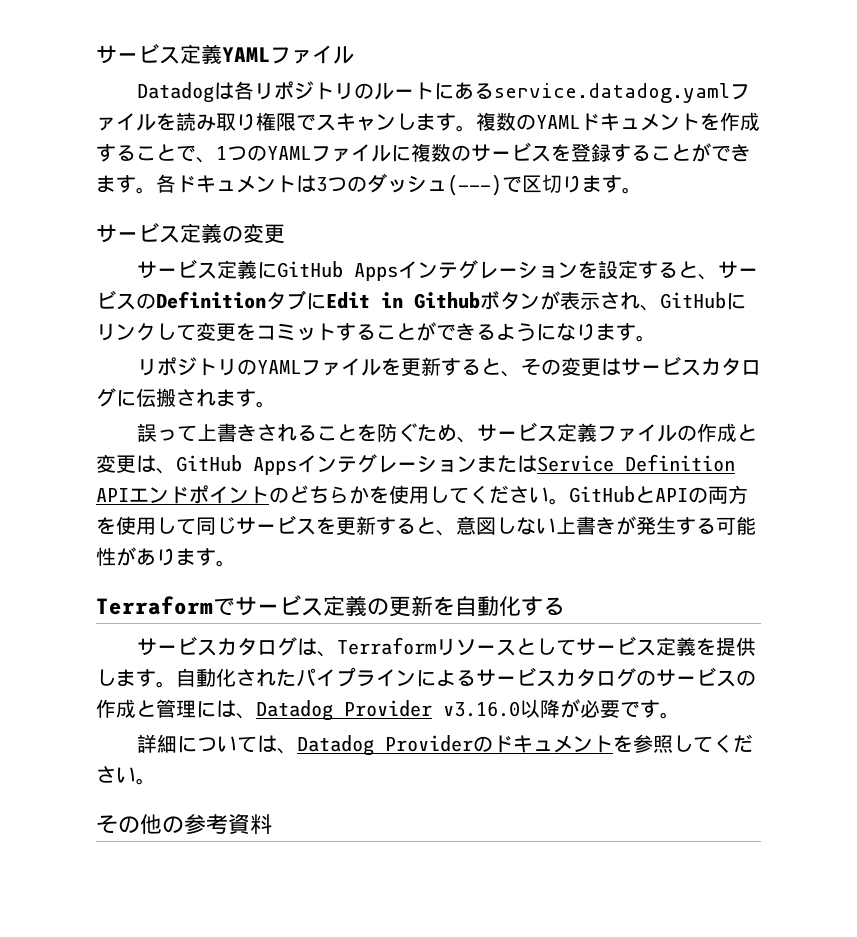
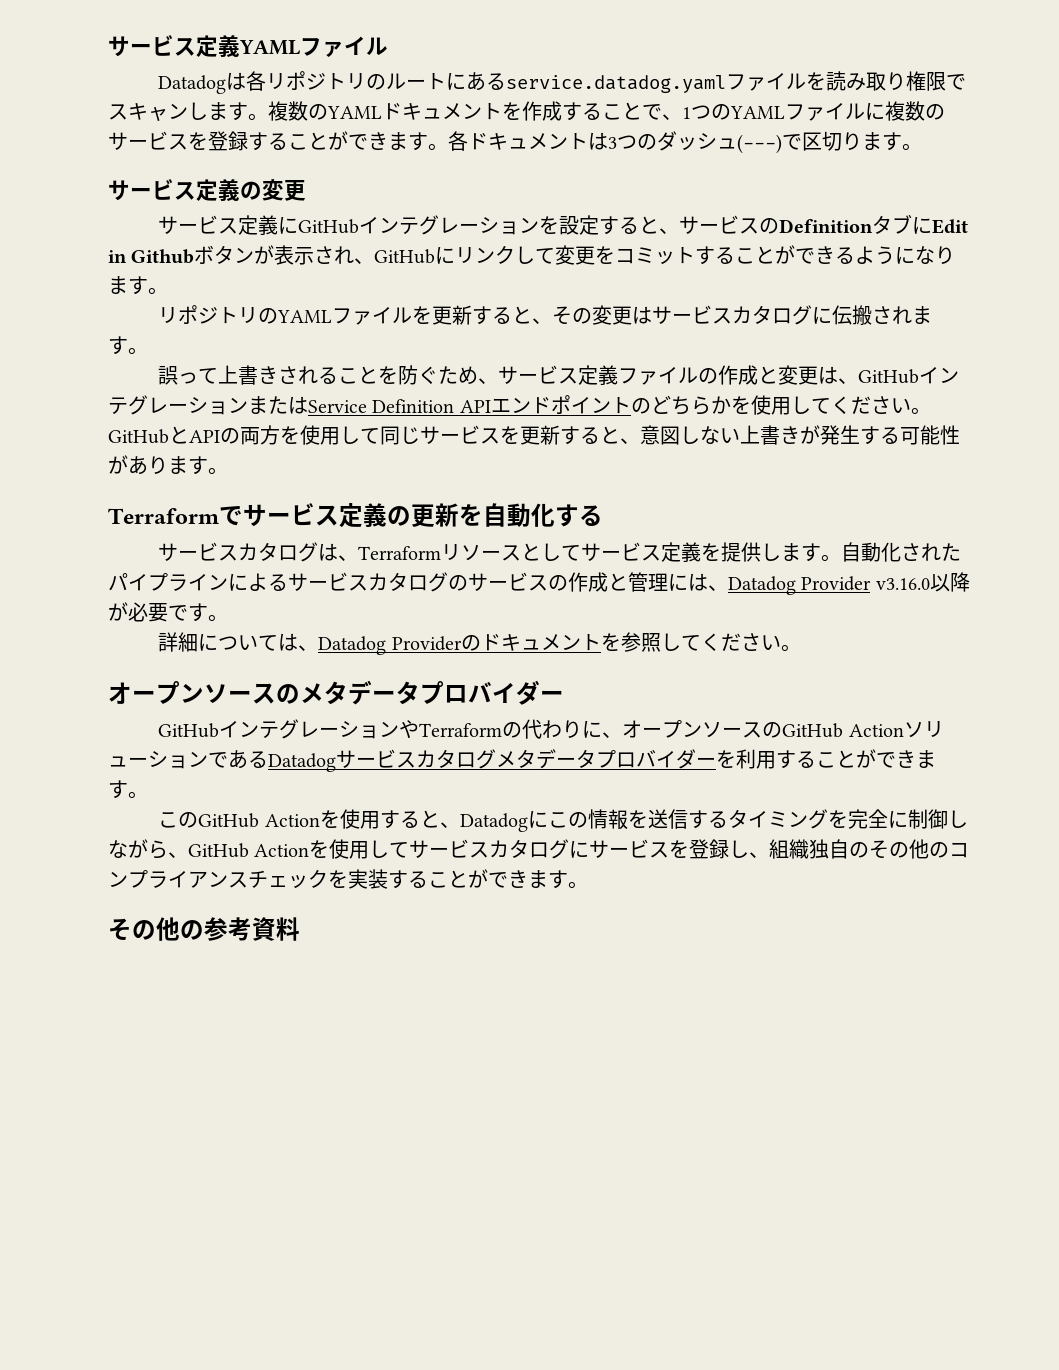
- サービス定義にGitHub Appsインテグレーションを設定すると、サービスのDefinitionタブにEdit in Githubボタンが表示され、GitHubにリンクして変更をコミットすることができるようになります。
+ サービス定義にGitHubインテグレーションを設定すると、サービスのDefinitionタブにEdit in Githubボタンが表示され、GitHubにリンクして変更をコミットすることができるようになります。
- 誤って上書きされることを防ぐため、サービス定義ファイルの作成と変更は、GitHub AppsインテグレーションまたはService Definition APIエンドポイントのどちらかを使用してください。
+ 誤って上書きされることを防ぐため、サービス定義ファイルの作成と変更は、GitHubインテグレーションまたはService Definition APIエンドポイントのどちらかを使用してください。
+ オープンソースのメタデータプロバイダー
+ GitHubインテグレーションやTerraformの代わりに、オープンソースのGitHub ActionソリューションであるDatadogサービスカタログメタデータプロバイダーを利用することができます。
+ このGitHub Actionを使用すると、Datadogにこの情報を送信するタイミングを完全に制御しながら、GitHub Actionを使用してサービスカタログにサービスを登録し、組織独自のその他のコンプライアンスチェックを実装することができます。

